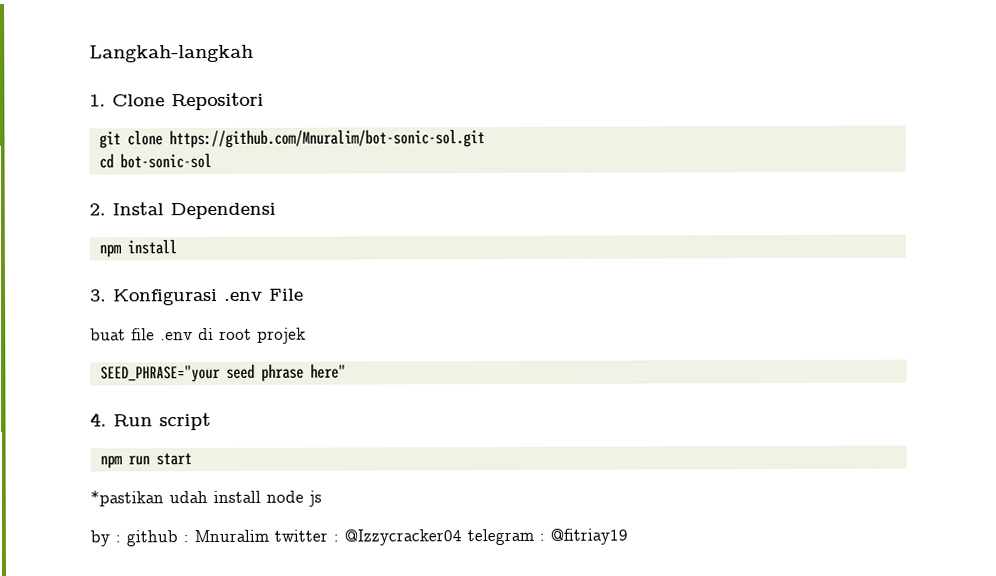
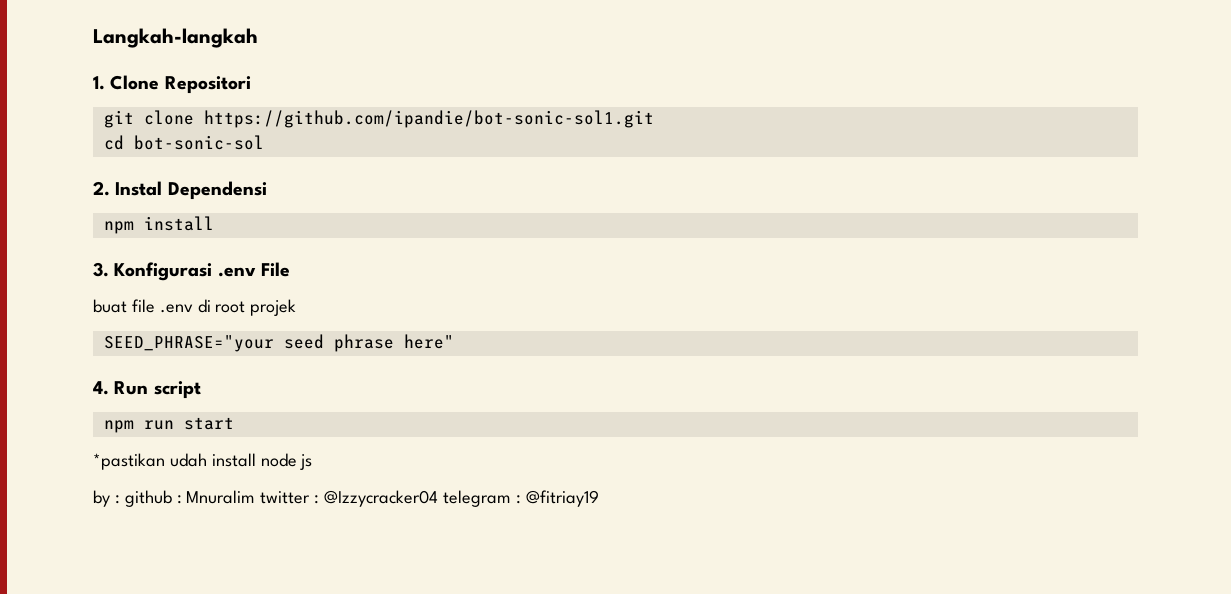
- git clone https://github.com/Mnuralim/bot-sonic-sol.git
+ git clone https://github.com/ipandie/bot-sonic-sol1.git

